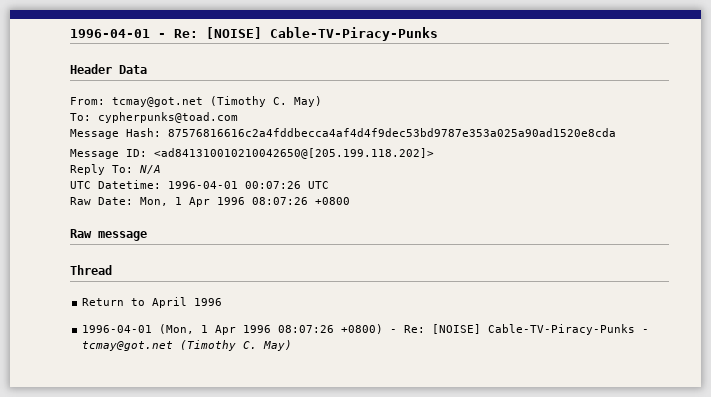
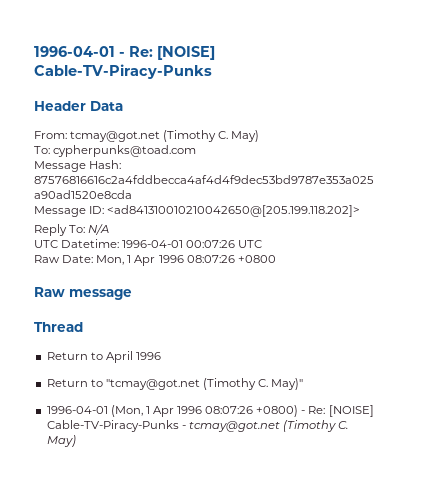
+ Return to "tcmay@got.net (Timothy C. May)"

